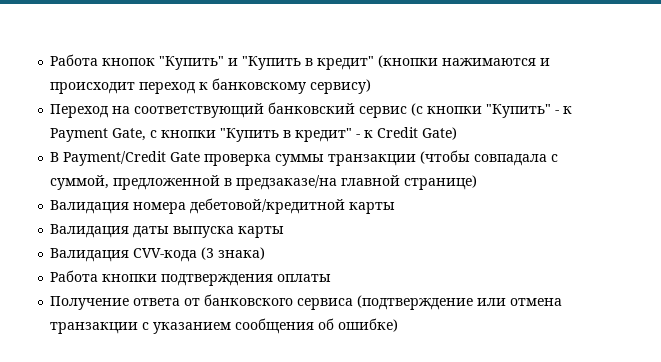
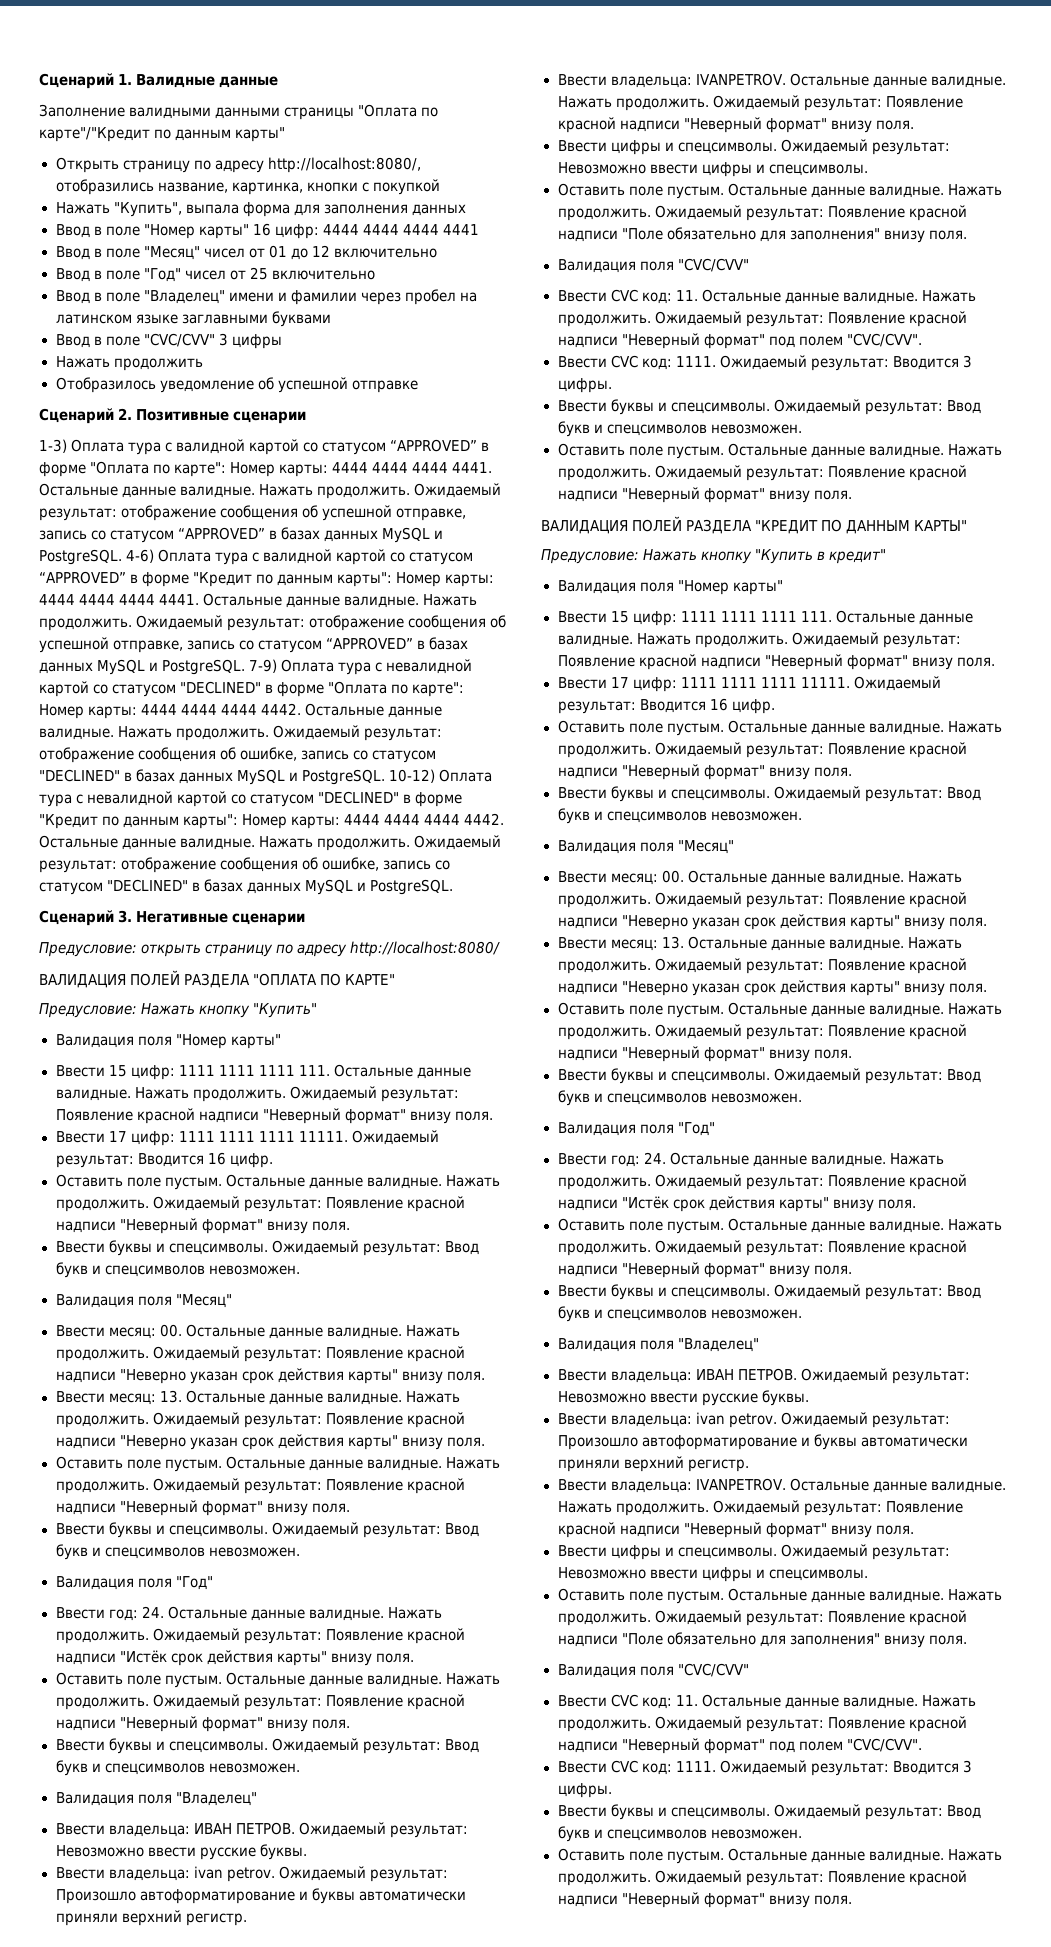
- Работа кнопок "Купить" и "Купить в кредит" (кнопки нажимаются и происходит переход к банковскому сервису)
- Переход на соответствующий банковский сервис (с кнопки "Купить" - к Payment Gate, с кнопки "Купить в кредит" - к Credit Gate)
- В Payment/Credit Gate проверка суммы транзакции (чтобы совпадала с суммой, предложенной в предзаказе/на главной странице)
- Валидация номера дебетовой/кредитной карты
- Валидация даты выпуска карты
- Валидация СVV-кода (3 знака)
- Работа кнопки подтверждения оплаты
- Получение ответа от банковского сервиса (подтверждение или отмена транзакции с указанием сообщения об ошибке)
+ Сценарий 1. Валидные данные
+ Заполнение валидными данными страницы "Оплата по карте"/"Кредит по данным карты"
+ Открыть страницу по адресу http://localhost:8080/, отобразились название, картинка, кнопки с покупкой
+ Нажать "Купить", выпала форма для заполнения данных
+ Ввод в поле "Номер карты" 16 цифр: 4444 4444 4444 4441
+ Ввод в поле "Месяц" чисел от 01 до 12 включительно
+ Ввод в поле "Год" чисел от 25 включительно
+ Ввод в поле "Владелец" имени и фамилии через пробел на латинском языке заглавными буквами
+ Ввод в поле "CVC/CVV" 3 цифры
+ Нажать продолжить
+ Отобразилось уведомление об успешной отправке
+ Сценарий 2. Позитивные сценарии
+ 1-3) Оплата тура с валидной картой со статусом “APPROVED” в форме "Оплата по карте": Номер карты: 4444 4444 4444 4441. Остальные данные валидные. Нажать продолжить. Ожидаемый результат: отображение сообщения об успешной отправке, запись со статусом “APPROVED” в базах данных MySQL и PostgreSQL. 4-6) Оплата тура с валидной картой со статусом “APPROVED” в форме "Кредит по данным карты": Номер карты: 4444 4444 4444 4441. Остальные данные валидные. Нажать продолжить. Ожидаемый результат: отображение сообщения об успешной отправке, запись со статусом “APPROVED” в базах данных MySQL и PostgreSQL. 7-9) Оплата тура с невалидной картой со статусом "DECLINED" в форме "Оплата по карте": Номер карты: 4444 4444 4444 4442. Остальные данные валидные. Нажать продолжить. Ожидаемый результат: отображение сообщения об ошибке, запись со статусом "DECLINED" в базах данных MySQL и PostgreSQL. 10-12) Оплата тура с невалидной картой со статусом "DECLINED" в форме "Кредит по данным карты": Номер карты: 4444 4444 4444 4442. Остальные данные валидные. Нажать продолжить. Ожидаемый результат: отображение сообщения об ошибке, запись со статусом "DECLINED" в базах данных MySQL и PostgreSQL.
+ Сценарий 3. Негативные сценарии
+ Предусловие: открыть страницу по адресу http://localhost:8080/
+ ВАЛИДАЦИЯ ПОЛЕЙ РАЗДЕЛА "ОПЛАТА ПО КАРТЕ"
+ Предусловие: Нажать кнопку "Купить"
+ Валидация поля "Номер карты"
+ Ввести 15 цифр: 1111 1111 1111 111. Остальные данные валидные. Нажать продолжить. Ожидаемый результат: Появление красной надписи "Неверный формат" внизу поля.
+ Ввести 17 цифр: 1111 1111 1111 11111. Ожидаемый результат: Вводится 16 цифр.
+ Оставить поле пустым. Остальные данные валидные. Нажать продолжить. Ожидаемый результат: Появление красной надписи "Неверный формат" внизу поля.
+ Ввести буквы и спецсимволы. Ожидаемый результат: Ввод букв и спецсимволов невозможен.
+ Валидация поля "Месяц"
+ Ввести месяц: 00. Остальные данные валидные. Нажать продолжить. Ожидаемый результат: Появление красной надписи "Неверно указан срок действия карты" внизу поля.
+ Ввести месяц: 13. Остальные данные валидные. Нажать продолжить. Ожидаемый результат: Появление красной надписи "Неверно указан срок действия карты" внизу поля.
+ Оставить поле пустым. Остальные данные валидные. Нажать продолжить. Ожидаемый результат: Появление красной надписи "Неверный формат" внизу поля.
+ Ввести буквы и спецсимволы. Ожидаемый результат: Ввод букв и спецсимволов невозможен.
+ Валидация поля "Год"
+ Ввести год: 24. Остальные данные валидные. Нажать продолжить. Ожидаемый результат: Появление красной надписи "Истёк срок действия карты" внизу поля.
+ Оставить поле пустым. Остальные данные валидные. Нажать продолжить. Ожидаемый результат: Появление красной надписи "Неверный формат" внизу поля.
+ Ввести буквы и спецсимволы. Ожидаемый результат: Ввод букв и спецсимволов невозможен.
+ Валидация поля "Владелец"
+ Ввести владельца: ИВАН ПЕТРОВ. Ожидаемый результат: Невозможно ввести русские буквы.
+ Ввести владельца: ivan petrov. Ожидаемый результат: Произошло автоформатирование и буквы автоматически приняли верхний регистр.
+ Ввести владельца: IVANPETROV. Остальные данные валидные. Нажать продолжить. Ожидаемый результат: Появление красной надписи "Неверный формат" внизу поля.
+ Ввести цифры и спецсимволы. Ожидаемый результат: Невозможно ввести цифры и спецсимволы.
+ Оставить поле пустым. Остальные данные валидные. Нажать продолжить. Ожидаемый результат: Появление красной надписи "Поле обязательно для заполнения" внизу поля.
+ Валидация поля "СVC/CVV"
+ Ввести CVC код: 11. Остальные данные валидные. Нажать продолжить. Ожидаемый результат: Появление красной надписи "Неверный формат" под полем "CVC/CVV".
+ Ввести CVC код: 1111. Ожидаемый результат: Вводится 3 цифры.
+ Ввести буквы и спецсимволы. Ожидаемый результат: Ввод букв и спецсимволов невозможен.
+ Оставить поле пустым. Остальные данные валидные. Нажать продолжить. Ожидаемый результат: Появление красной надписи "Неверный формат" внизу поля.
+ ВАЛИДАЦИЯ ПОЛЕЙ РАЗДЕЛА "КРЕДИТ ПО ДАННЫМ КАРТЫ"
+ Предусловие: Нажать кнопку "Купить в кредит"
+ Валидация поля "Номер карты"
+ Ввести 15 цифр: 1111 1111 1111 111. Остальные данные валидные. Нажать продолжить. Ожидаемый результат: Появление красной надписи "Неверный формат" внизу поля.
+ Ввести 17 цифр: 1111 1111 1111 11111. Ожидаемый результат: Вводится 16 цифр.
+ Оставить поле пустым. Остальные данные валидные. Нажать продолжить. Ожидаемый результат: Появление красной надписи "Неверный формат" внизу поля.
+ Ввести буквы и спецсимволы. Ожидаемый результат: Ввод букв и спецсимволов невозможен.
+ Валидация поля "Месяц"
+ Ввести месяц: 00. Остальные данные валидные. Нажать продолжить. Ожидаемый результат: Появление красной надписи "Неверно указан срок действия карты" внизу поля.
+ Ввести месяц: 13. Остальные данные валидные. Нажать продолжить. Ожидаемый результат: Появление красной надписи "Неверно указан срок действия карты" внизу поля.
+ Оставить поле пустым. Остальные данные валидные. Нажать продолжить. Ожидаемый результат: Появление красной надписи "Неверный формат" внизу поля.
+ Ввести буквы и спецсимволы. Ожидаемый результат: Ввод букв и спецсимволов невозможен.
+ Валидация поля "Год"
+ Ввести год: 24. Остальные данные валидные. Нажать продолжить. Ожидаемый результат: Появление красной надписи "Истёк срок действия карты" внизу поля.
+ Оставить поле пустым. Остальные данные валидные. Нажать продолжить. Ожидаемый результат: Появление красной надписи "Неверный формат" внизу поля.
+ Ввести буквы и спецсимволы. Ожидаемый результат: Ввод букв и спецсимволов невозможен.
+ Валидация поля "Владелец"
+ Ввести владельца: ИВАН ПЕТРОВ. Ожидаемый результат: Невозможно ввести русские буквы.
+ Ввести владельца: ivan petrov. Ожидаемый результат: Произошло автоформатирование и буквы автоматически приняли верхний регистр.
+ Ввести владельца: IVANPETROV. Остальные данные валидные. Нажать продолжить. Ожидаемый результат: Появление красной надписи "Неверный формат" внизу поля.
+ Ввести цифры и спецсимволы. Ожидаемый результат: Невозможно ввести цифры и спецсимволы.
+ Оставить поле пустым. Остальные данные валидные. Нажать продолжить. Ожидаемый результат: Появление красной надписи "Поле обязательно для заполнения" внизу поля.
+ Валидация поля "СVC/CVV"
+ Ввести CVC код: 11. Остальные данные валидные. Нажать продолжить. Ожидаемый результат: Появление красной надписи "Неверный формат" под полем "CVC/CVV".
+ Ввести CVC код: 1111. Ожидаемый результат: Вводится 3 цифры.
+ Ввести буквы и спецсимволы. Ожидаемый результат: Ввод букв и спецсимволов невозможен.
+ Оставить поле пустым. Остальные данные валидные. Нажать продолжить. Ожидаемый результат: Появление красной надписи "Неверный формат" внизу поля.

